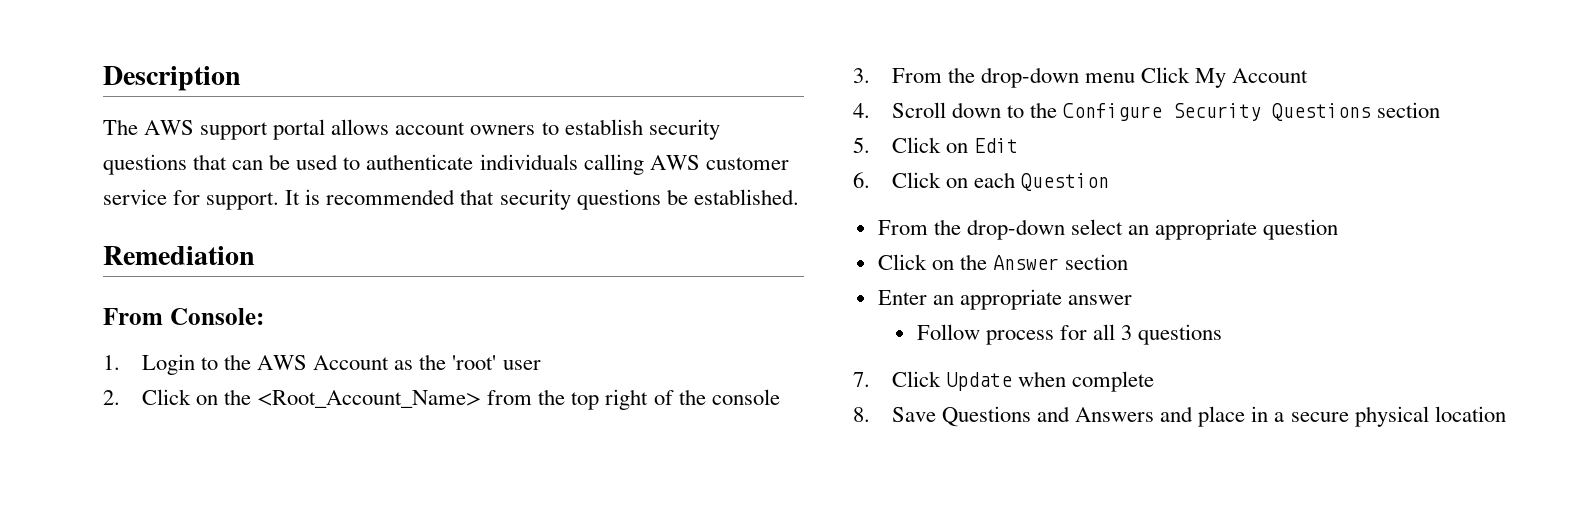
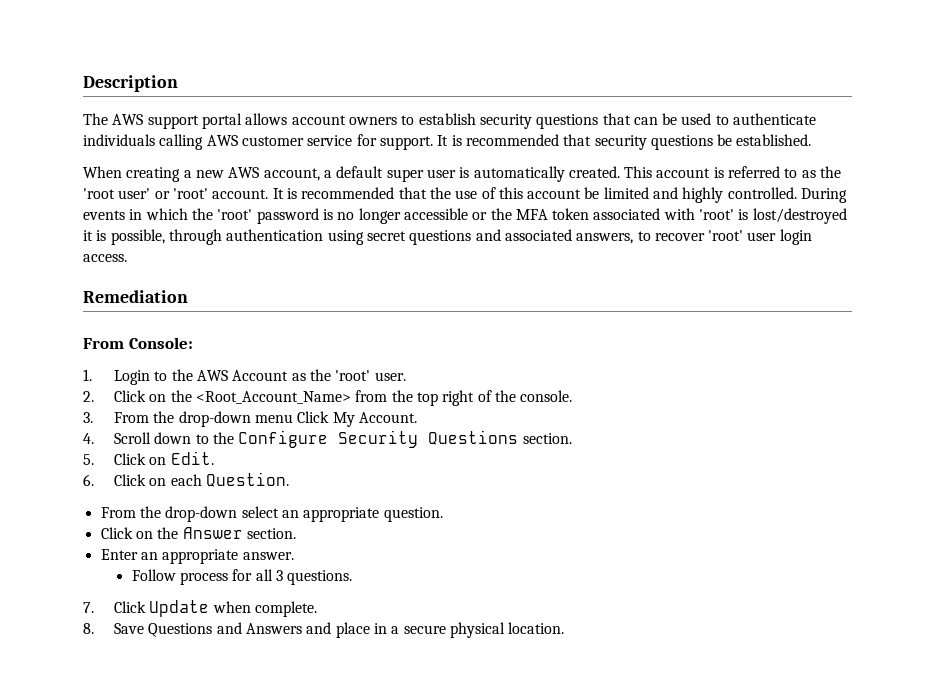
+ When creating a new AWS account, a default super user is automatically created. This account is referred to as the 'root user' or 'root' account. It is recommended that the use of this account be limited and highly controlled. During events in which the 'root' password is no longer accessible or the MFA token associated with 'root' is lost/destroyed it is possible, through authentication using secret questions and associated answers, to recover 'root' user login access.
- 1. Login to the AWS Account as the 'root' user
+ 1. Login to the AWS Account as the 'root' user.
- 2. Click on the <Root_Account_Name> from the top right of the console
+ 2. Click on the <Root_Account_Name> from the top right of the console.
- 3. From the drop-down menu Click My Account
+ 3. From the drop-down menu Click My Account.
- 4. Scroll down to the Configure Security Questions section
+ 4. Scroll down to the Configure Security Questions section.
- 5. Click on Edit
+ 5. Click on Edit.
- 6. Click on each Question
+ 6. Click on each Question.
- From the drop-down select an appropriate question
+ From the drop-down select an appropriate question.
- Click on the Answer section
+ Click on the Answer section.
- Enter an appropriate answer
+ Enter an appropriate answer.
- Follow process for all 3 questions
+ Follow process for all 3 questions.
- 7. Click Update when complete
+ 7. Click Update when complete.
- 8. Save Questions and Answers and place in a secure physical location
+ 8. Save Questions and Answers and place in a secure physical location.

